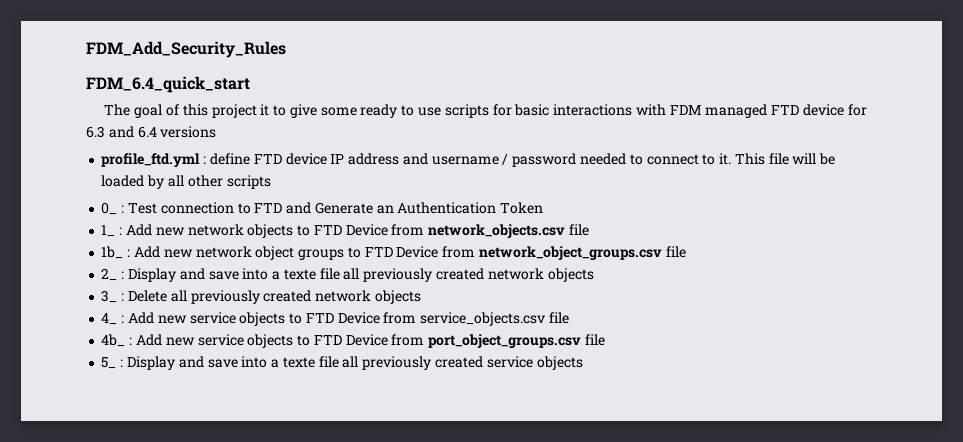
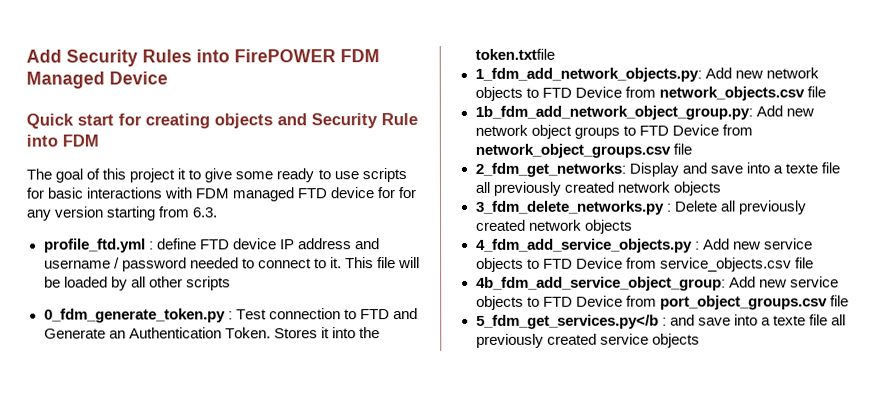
- FDM_Add_Security_Rules
- FDM_6.4_quick_start
+ Add Security Rules into FirePOWER FDM Managed Device
+ Quick start for creating objects and Security Rule into FDM
- The goal of this project it to give some ready to use scripts for basic interactions with FDM managed FTD device for 6.3 and 6.4 versions
+ The goal of this project it to give some ready to use scripts for basic interactions with FDM managed FTD device for for any version starting from 6.3.
- 0_ : Test connection to FTD and Generate an Authentication Token
- 1_ : Add new network objects to FTD Device from network_objects.csv file
+ 0_fdm_generate_token.py : Test connection to FTD and Generate an Authentication Token. Stores it into the token.txtfile
+ 1_fdm_add_network_objects.py: Add new network objects to FTD Device from network_objects.csv file
- 1b_ : Add new network object groups to FTD Device from network_object_groups.csv file
+ 1b_fdm_add_network_object_group.py: Add new network object groups to FTD Device from network_object_groups.csv file
- 2_ : Display and save into a texte file all previously created network objects
+ 2_fdm_get_networks: Display and save into a texte file all previously created network objects
- 3_ : Delete all previously created network objects
+ 3_fdm_delete_networks.py : Delete all previously created network objects
- 4_ : Add new service objects to FTD Device from service_objects.csv file
+ 4_fdm_add_service_objects.py : Add new service objects to FTD Device from service_objects.csv file
- 4b_ : Add new service objects to FTD Device from port_object_groups.csv file
+ 4b_fdm_add_service_object_group: Add new service objects to FTD Device from port_object_groups.csv file
- 5_ : Display and save into a texte file all previously created service objects
+ 5_fdm_get_services.py</b : and save into a texte file all previously created service objects

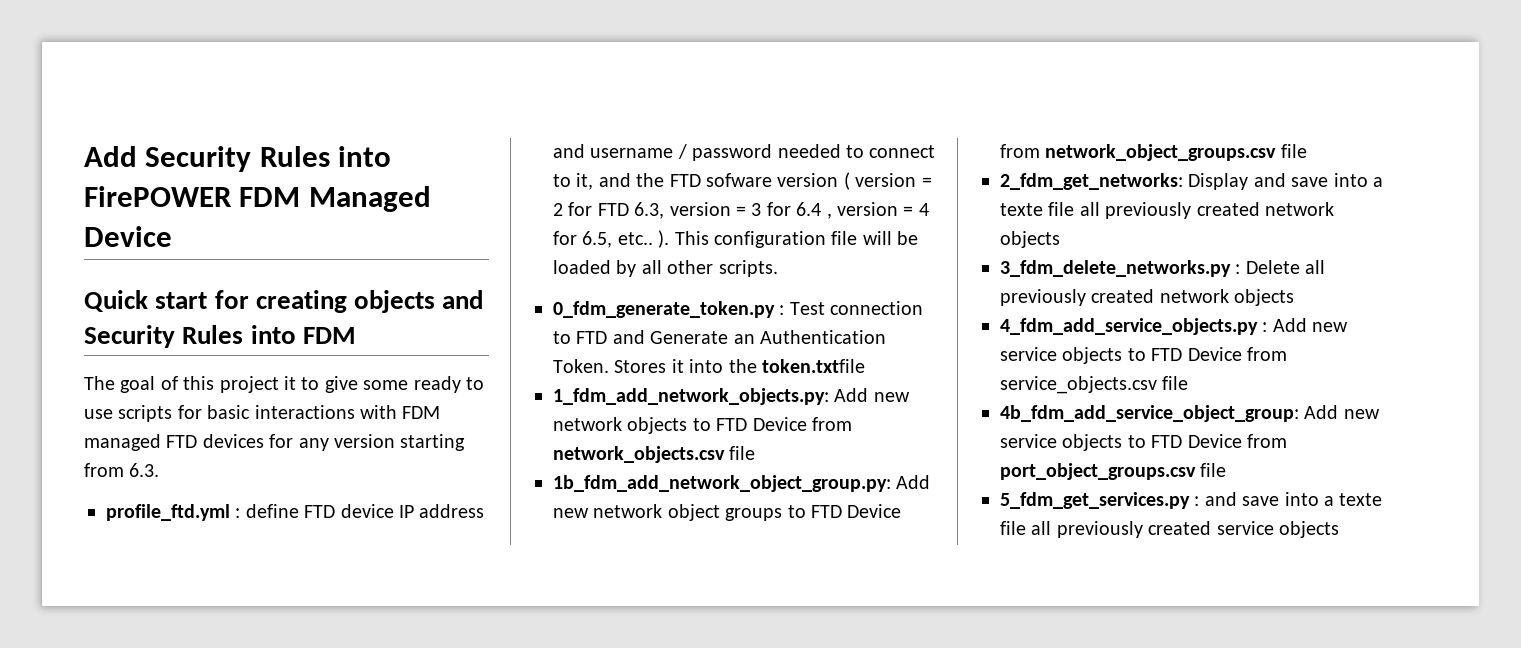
- Quick start for creating objects and Security Rule into FDM
+ Quick start for creating objects and Security Rules into FDM
- The goal of this project it to give some ready to use scripts for basic interactions with FDM managed FTD device for for any version starting from 6.3.
+ The goal of this project it to give some ready to use scripts for basic interactions with FDM managed FTD devices for any version starting from 6.3.
- profile_ftd.yml : define FTD device IP address and username / password needed to connect to it. This file will be loaded by all other scripts
+ profile_ftd.yml : define FTD device IP address and username / password needed to connect to it, and the FTD sofware version ( version = 2 for FTD 6.3, version = 3 for 6.4 , version = 4 for 6.5, etc.. ). This configuration file will be loaded by all other scripts.
- 5_fdm_get_services.py</b : and save into a texte file all previously created service objects
+ 5_fdm_get_services.py : and save into a texte file all previously created service objects

